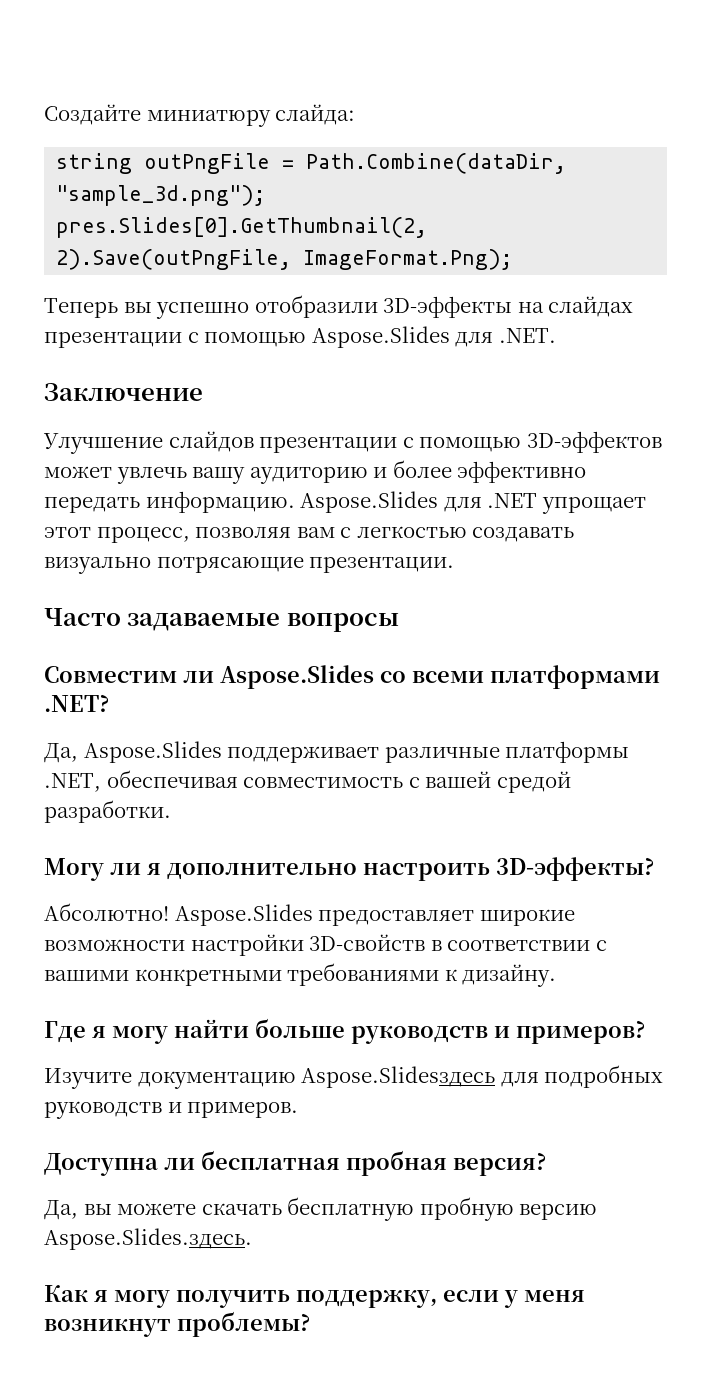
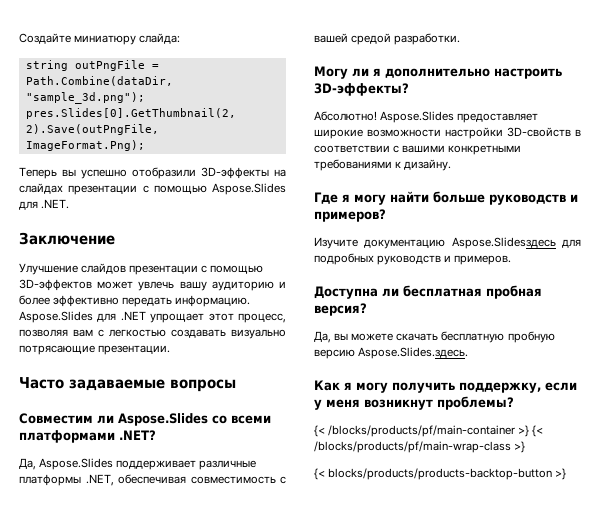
+ {< /blocks/products/pf/main-container >} {< /blocks/products/pf/main-wrap-class >}
+ {< blocks/products/products-backtop-button >}

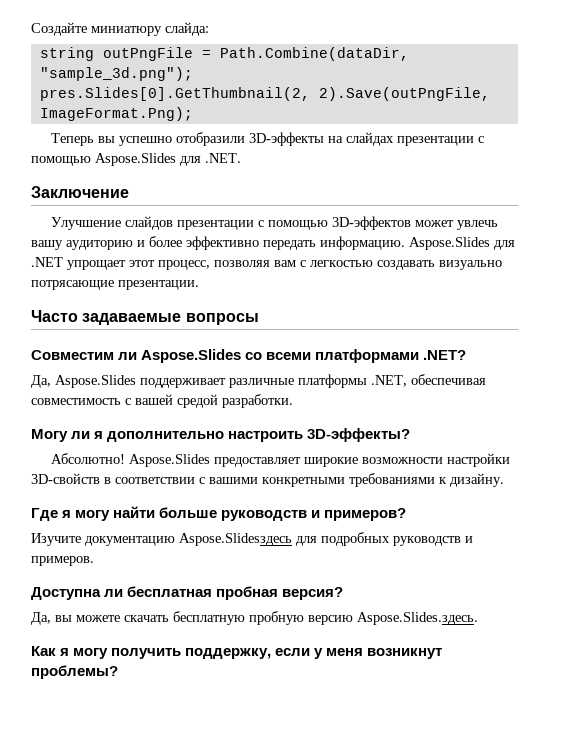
- {< /blocks/products/pf/main-container >} {< /blocks/products/pf/main-wrap-class >}
- {< blocks/products/products-backtop-button >}

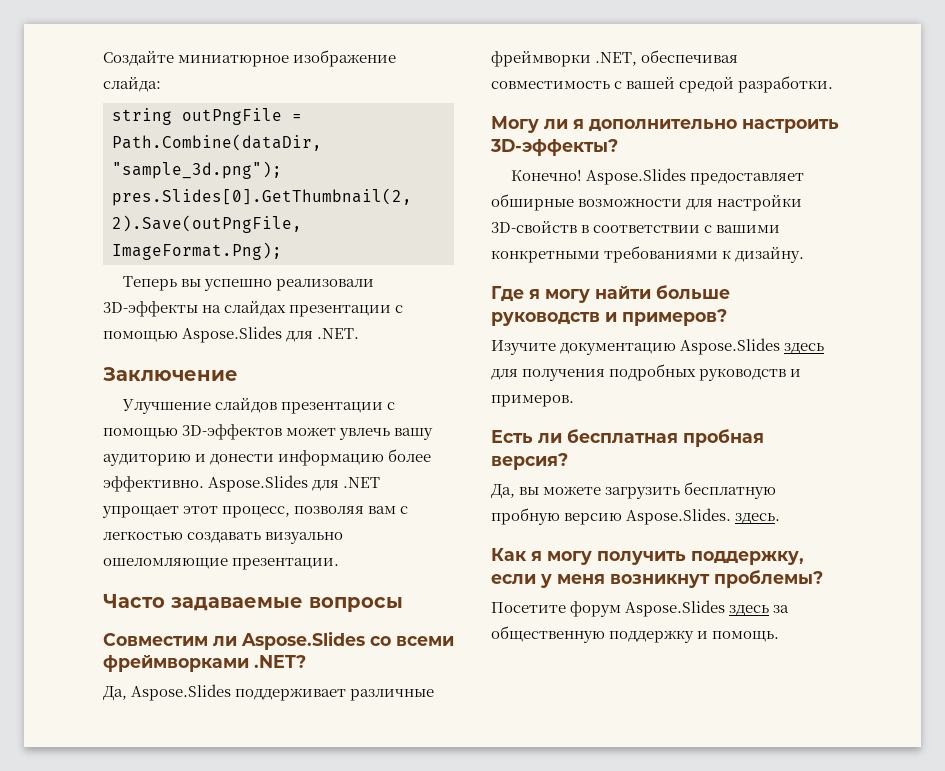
- Создайте миниатюру слайда:
+ Создайте миниатюрное изображение слайда:
- Теперь вы успешно отобразили 3D-эффекты на слайдах презентации с помощью Aspose.Slides для .NET.
+ Теперь вы успешно реализовали 3D-эффекты на слайдах презентации с помощью Aspose.Slides для .NET.
- Улучшение слайдов презентации с помощью 3D-эффектов может увлечь вашу аудиторию и более эффективно передать информацию.
+ Улучшение слайдов презентации с помощью 3D-эффектов может увлечь вашу аудиторию и донести информацию более эффективно.
- Aspose.Slides для .NET упрощает этот процесс, позволяя вам с легкостью создавать визуально потрясающие презентации.
+ Aspose.Slides для .NET упрощает этот процесс, позволяя вам с легкостью создавать визуально ошеломляющие презентации.
- Совместим ли Aspose.Slides со всеми платформами .NET?
+ Совместим ли Aspose.Slides со всеми фреймворками .NET?
- Да, Aspose.Slides поддерживает различные платформы .NET, обеспечивая совместимость с вашей средой разработки.
+ Да, Aspose.Slides поддерживает различные фреймворки .NET, обеспечивая совместимость с вашей средой разработки.
- Абсолютно!
+ Конечно!
- Aspose.Slides предоставляет широкие возможности настройки 3D-свойств в соответствии с вашими конкретными требованиями к дизайну.
+ Aspose.Slides предоставляет обширные возможности для настройки 3D-свойств в соответствии с вашими конкретными требованиями к дизайну.
- Изучите документацию Aspose.Slidesздесь для подробных руководств и примеров.
+ Изучите документацию Aspose.Slides здесь для получения подробных руководств и примеров.
- Доступна ли бесплатная пробная версия?
+ Есть ли бесплатная пробная версия?
- Да, вы можете скачать бесплатную пробную версию Aspose.Slides.здесь.
+ Да, вы можете загрузить бесплатную пробную версию Aspose.Slides. здесь.
+ Посетите форум Aspose.Slides здесь за общественную поддержку и помощь.

